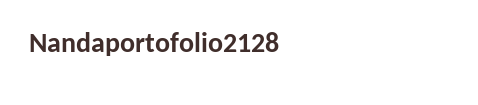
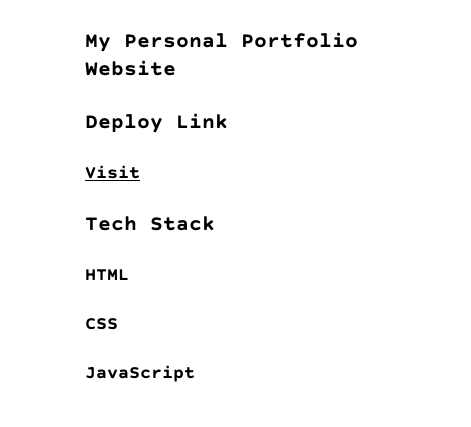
- Nandaportofolio2128
+ My Personal Portfolio Website
+ Deploy Link
+ Visit
+ Tech Stack
+ HTML
+ CSS
+ JavaScript

